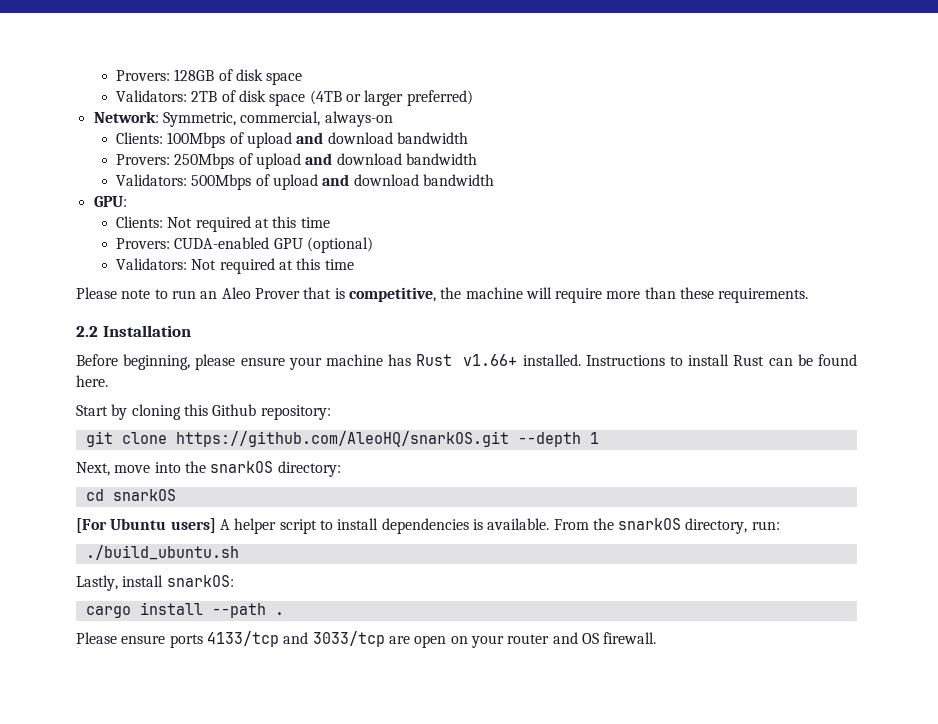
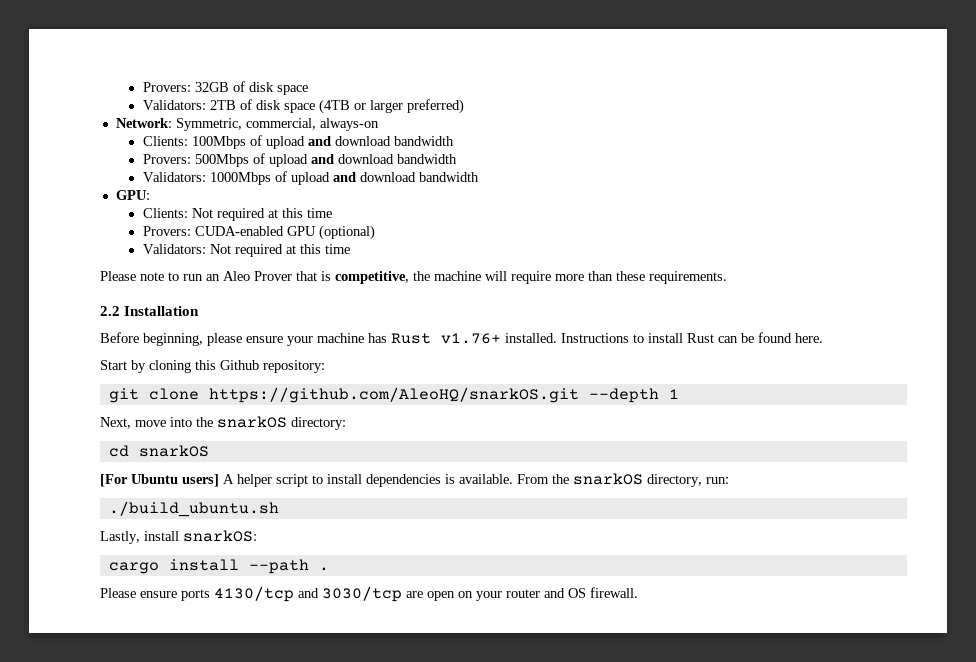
- Provers: 128GB of disk space
+ Provers: 32GB of disk space
- Provers: 250Mbps of upload and download bandwidth
+ Provers: 500Mbps of upload and download bandwidth
- Validators: 500Mbps of upload and download bandwidth
+ Validators: 1000Mbps of upload and download bandwidth
- Before beginning, please ensure your machine has Rust v1.66+ installed.
+ Before beginning, please ensure your machine has Rust v1.76+ installed.
- Please ensure ports 4133/tcp and 3033/tcp are open on your router and OS firewall.
+ Please ensure ports 4130/tcp and 3030/tcp are open on your router and OS firewall.

